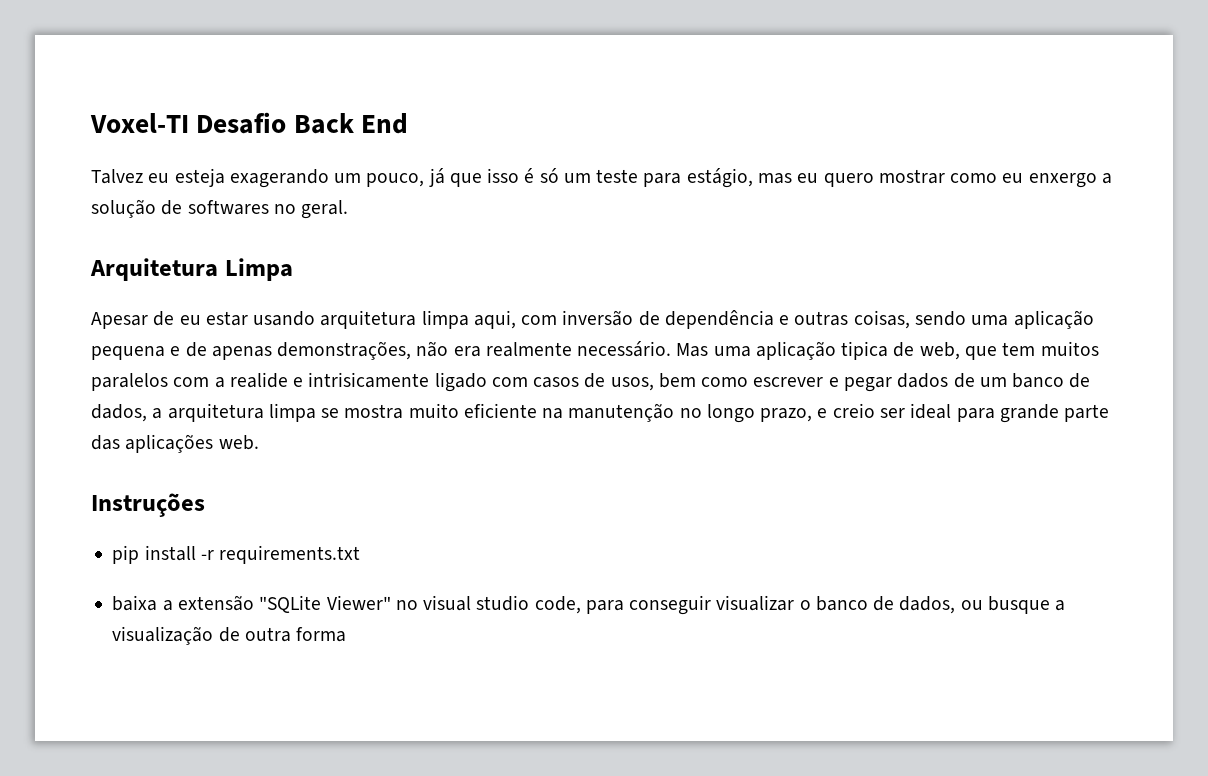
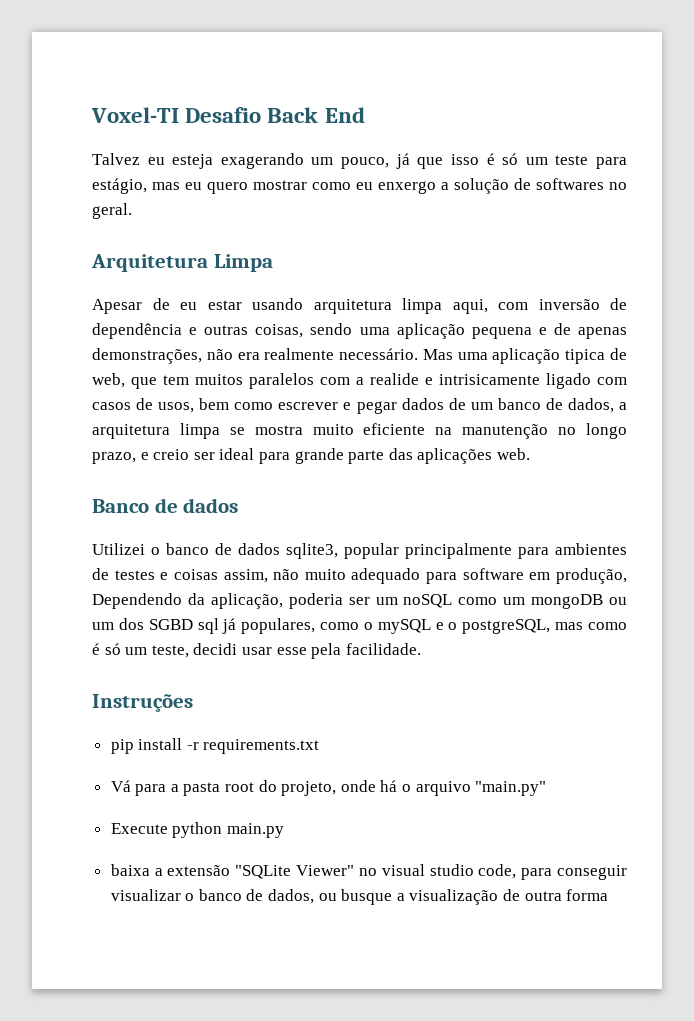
+ Banco de dados
+ Utilizei o banco de dados sqlite3, popular principalmente para ambientes de testes e coisas assim, não muito adequado para software em produção, Dependendo da aplicação, poderia ser um noSQL como um mongoDB ou um dos SGBD sql já populares, como o mySQL e o postgreSQL, mas como é só um teste, decidi usar esse pela facilidade.
+ Vá para a pasta root do projeto, onde há o arquivo "main.py"
+ Execute python main.py

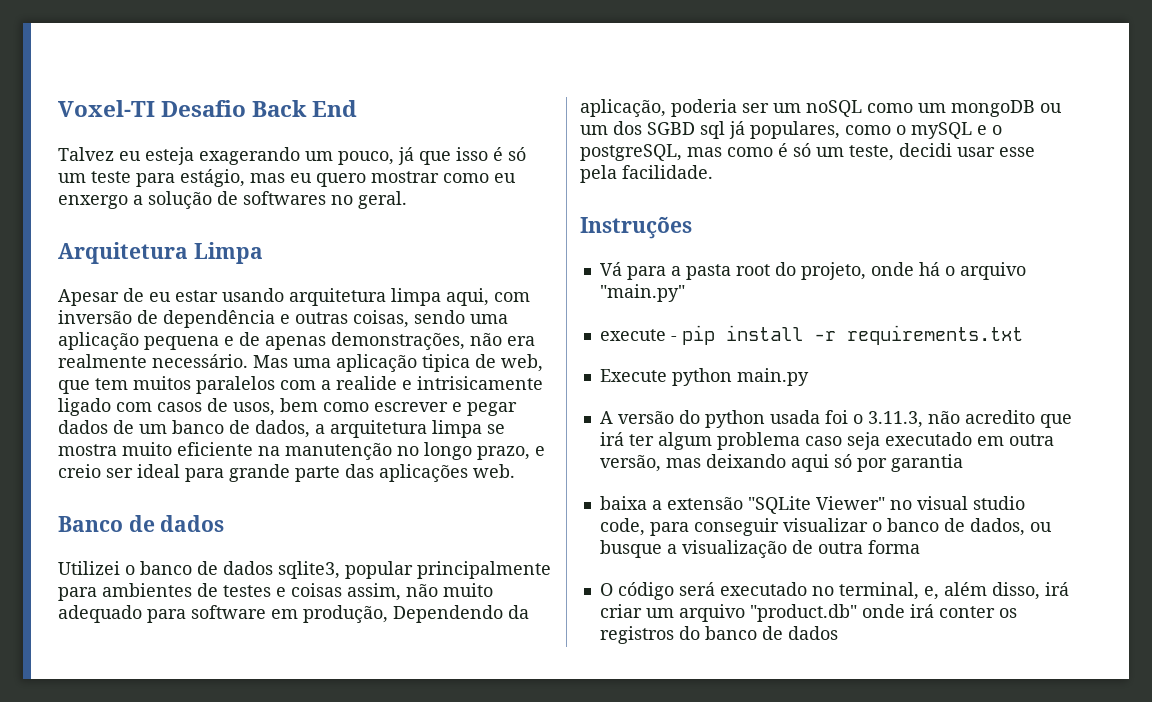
- pip install -r requirements.txt
+ execute - pip install -r requirements.txt
  Execute python main.py
+ A versão do python usada foi o 3.11.3, não acredito que irá ter algum problema caso seja executado em outra versão, mas deixando aqui só por garantia
+ O código será executado no terminal, e, além disso, irá criar um arquivo "product.db" onde irá conter os registros do banco de dados

